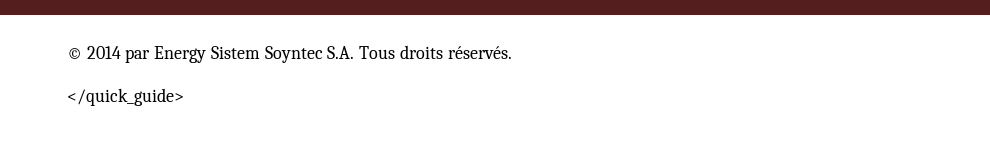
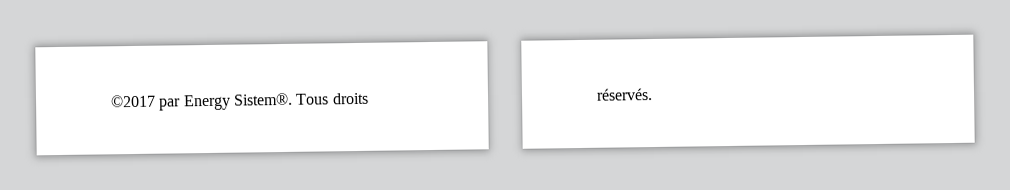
- © 2014 par Energy Sistem Soyntec S.A. Tous droits réservés.
+ ©2017 par Energy Sistem®. Tous droits réservés.
- </quick_guide>

